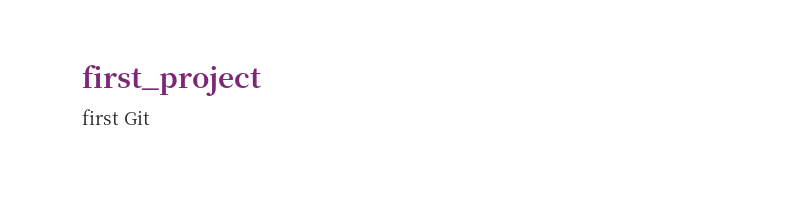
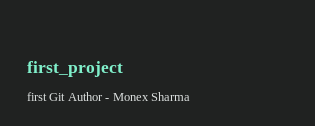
- first Git
+ first Git Author - Monex Sharma

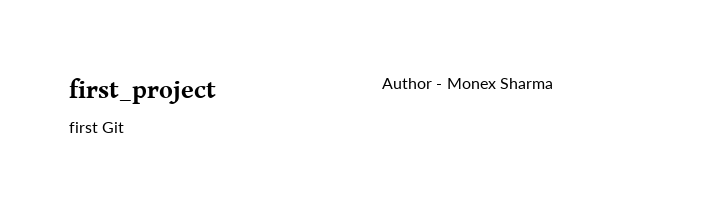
- first Git Author - Monex Sharma
+ first Git
+ Author - Monex Sharma

